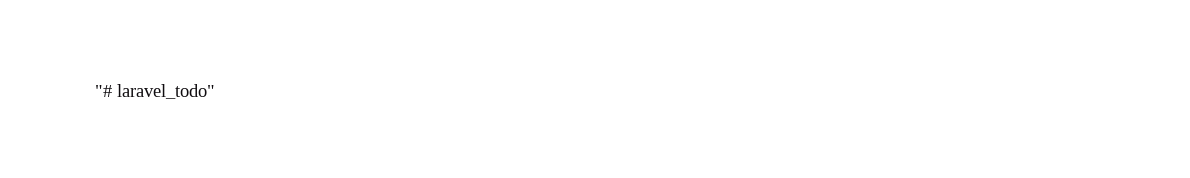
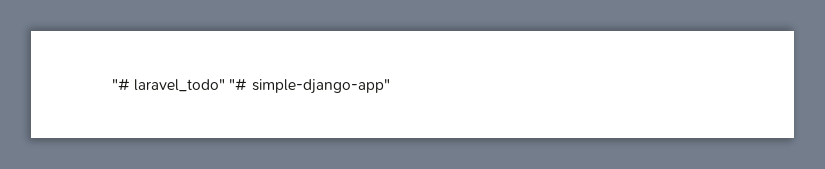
- "# laravel_todo"
+ "# laravel_todo" "# simple-django-app"

